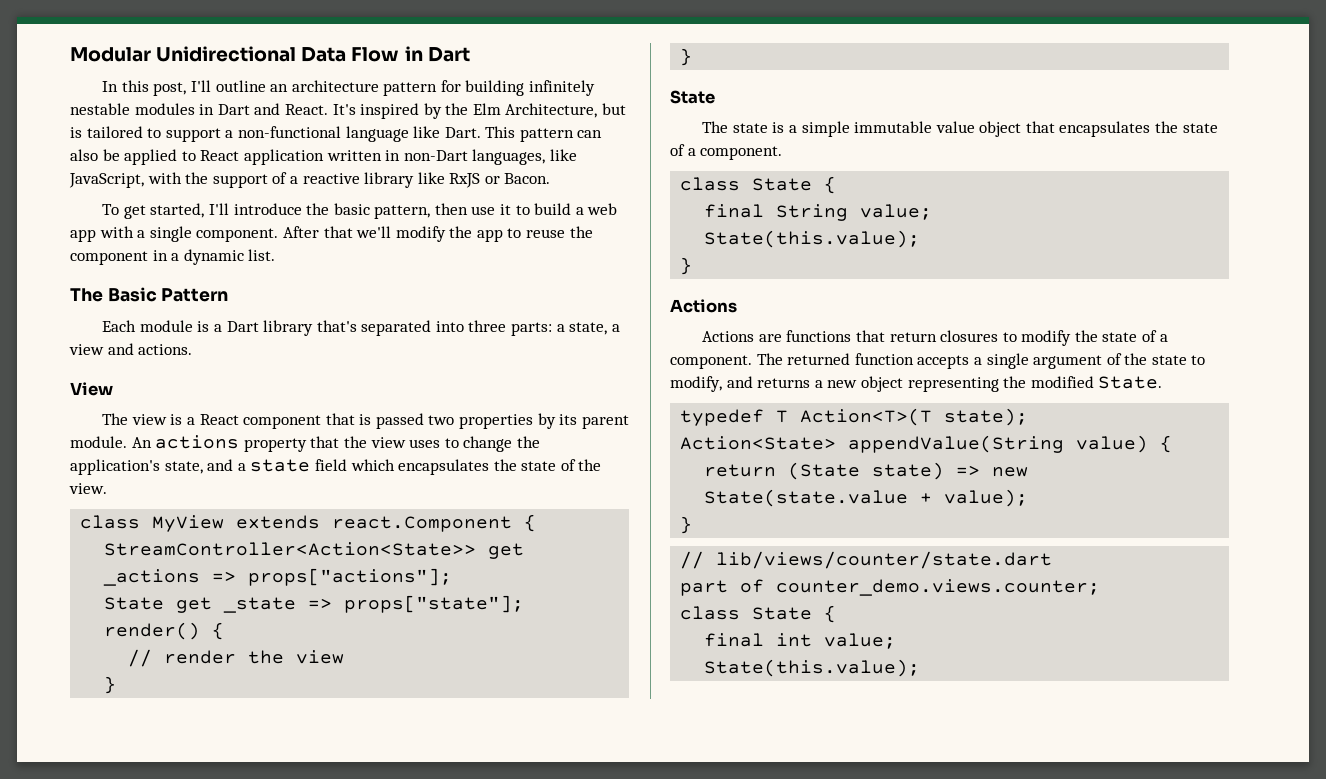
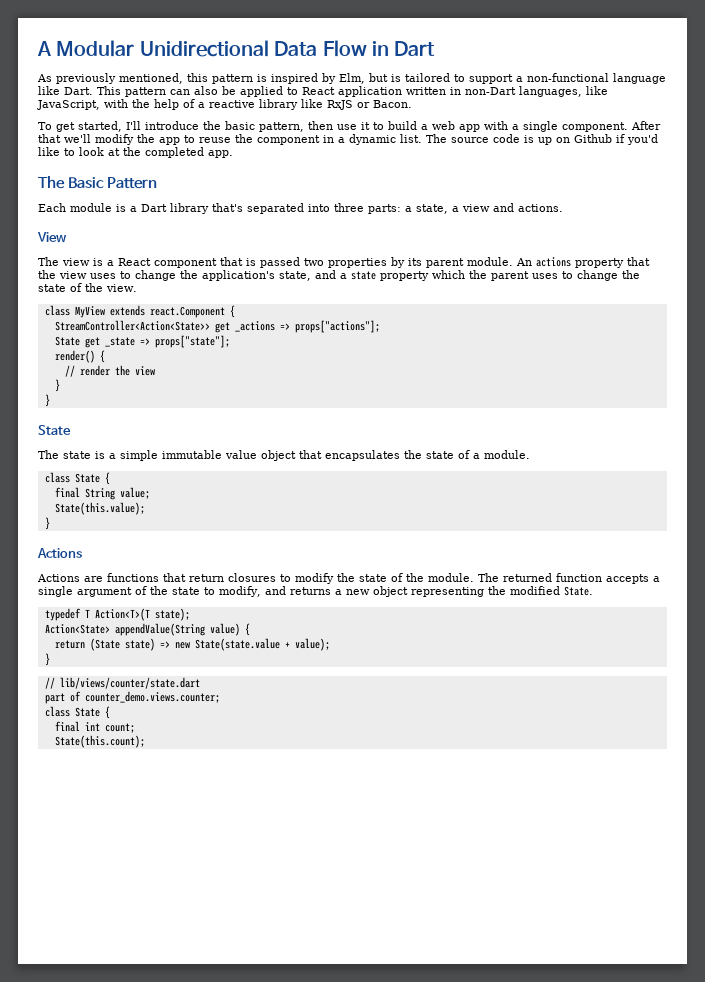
- Modular Unidirectional Data Flow in Dart
+ A Modular Unidirectional Data Flow in Dart
- In this post, I'll outline an architecture pattern for building infinitely nestable modules in Dart and React. It's inspired by the Elm Architecture, but is tailored to support a non-functional language like Dart.
+ As previously mentioned, this pattern is inspired by Elm, but is tailored to support a non-functional language like Dart.
- This pattern can also be applied to React application written in non-Dart languages, like JavaScript, with the support of a reactive library like RxJS or Bacon.
+ This pattern can also be applied to React application written in non-Dart languages, like JavaScript, with the help of a reactive library like RxJS or Bacon.
+ The source code is up on Github if you'd like to look at the completed app.
- An actions property that the view uses to change the application's state, and a state field which encapsulates the state of the view.
+ An actions property that the view uses to change the application's state, and a state property which the parent uses to change the state of the view.
- The state is a simple immutable value object that encapsulates the state of a component.
+ The state is a simple immutable value object that encapsulates the state of a module.
- Actions are functions that return closures to modify the state of a component.
+ Actions are functions that return closures to modify the state of the module.
- final int value;
- State(this.value);
+ final int count;
+ State(this.count);

